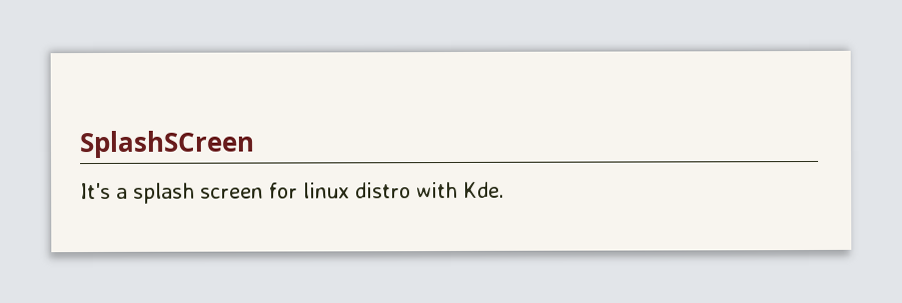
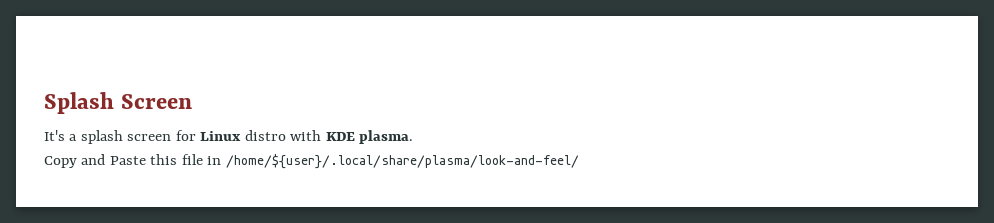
- SplashSCreen
+ Splash Screen
- It's a splash screen for linux distro with Kde.
+ It's a splash screen for Linux distro with KDE plasma.
+ Copy and Paste this file in /home/${user}/.local/share/plasma/look-and-feel/

